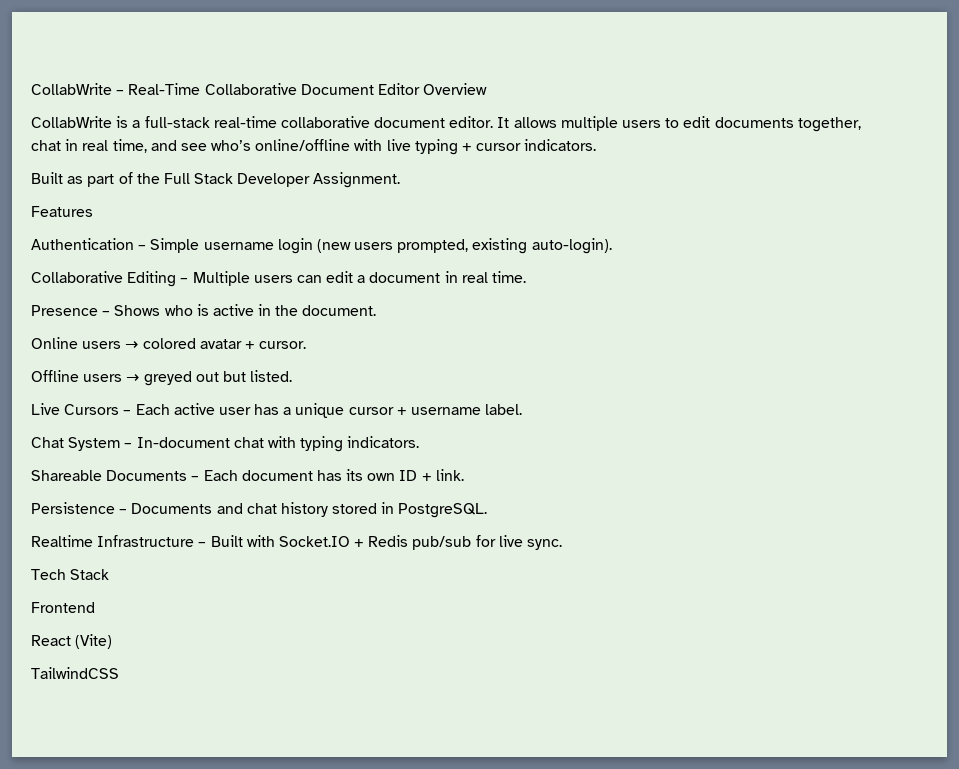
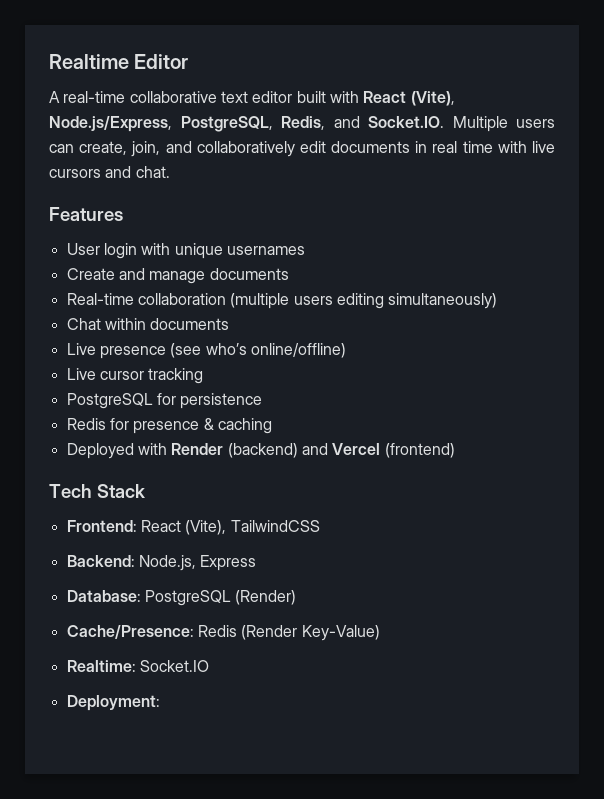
- CollabWrite – Real-Time Collaborative Document Editor Overview
- CollabWrite is a full-stack real-time collaborative document editor. It allows multiple users to edit documents together, chat in real time, and see who’s online/offline with live typing + cursor indicators.
- Built as part of the Full Stack Developer Assignment.
+ Realtime Editor
+ A real-time collaborative text editor built with React (Vite), Node.js/Express, PostgreSQL, Redis, and Socket.IO. Multiple users can create, join, and collaboratively edit documents in real time with live cursors and chat.
  Features
- Authentication – Simple username login (new users prompted, existing auto-login).
- Collaborative Editing – Multiple users can edit a document in real time.
- Presence – Shows who is active in the document.
- Online users → colored avatar + cursor.
- Offline users → greyed out but listed.
- Live Cursors – Each active user has a unique cursor + username label.
- Chat System – In-document chat with typing indicators.
- Shareable Documents – Each document has its own ID + link.
- Persistence – Documents and chat history stored in PostgreSQL.
- Realtime Infrastructure – Built with Socket.IO + Redis pub/sub for live sync.
+ User login with unique usernames
+ Create and manage documents
+ Real-time collaboration (multiple users editing simultaneously)
+ Chat within documents
+ Live presence (see who’s online/offline)
+ Live cursor tracking
+ PostgreSQL for persistence
+ Redis for presence & caching
+ Deployed with Render (backend) and Vercel (frontend)
  Tech Stack
- Frontend
- React (Vite)
- TailwindCSS
+ Frontend: React (Vite), TailwindCSS
+ Backend: Node.js, Express
+ Database: PostgreSQL (Render)
+ Cache/Presence: Redis (Render Key-Value)
+ Realtime: Socket.IO
+ Deployment:

